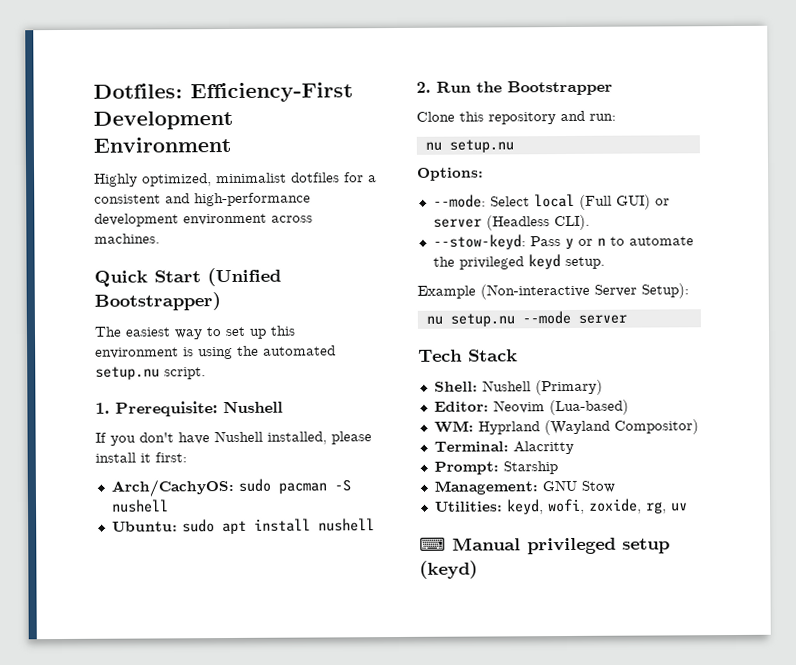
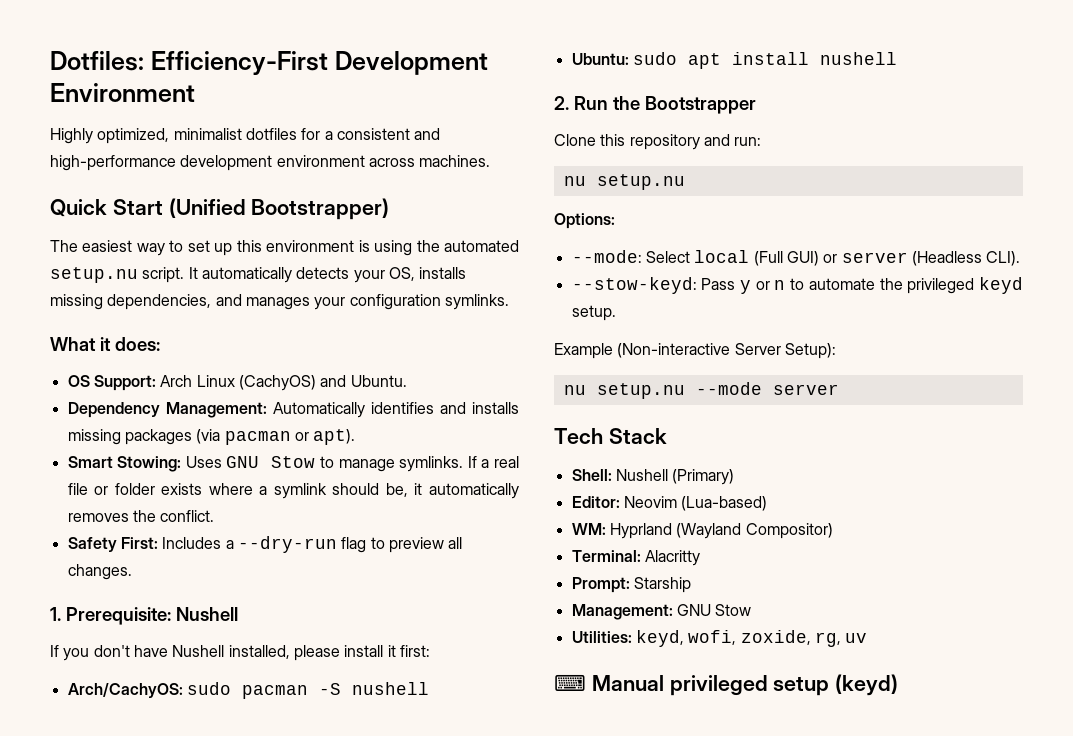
+ It automatically detects your OS, installs missing dependencies, and manages your configuration symlinks.
+ What it does:
+ OS Support: Arch Linux (CachyOS) and Ubuntu.
+ Dependency Management: Automatically identifies and installs missing packages (via pacman or apt).
+ Smart Stowing: Uses GNU Stow to manage symlinks. If a real file or folder exists where a symlink should be, it automatically removes the conflict.
+ Safety First: Includes a --dry-run flag to preview all changes.

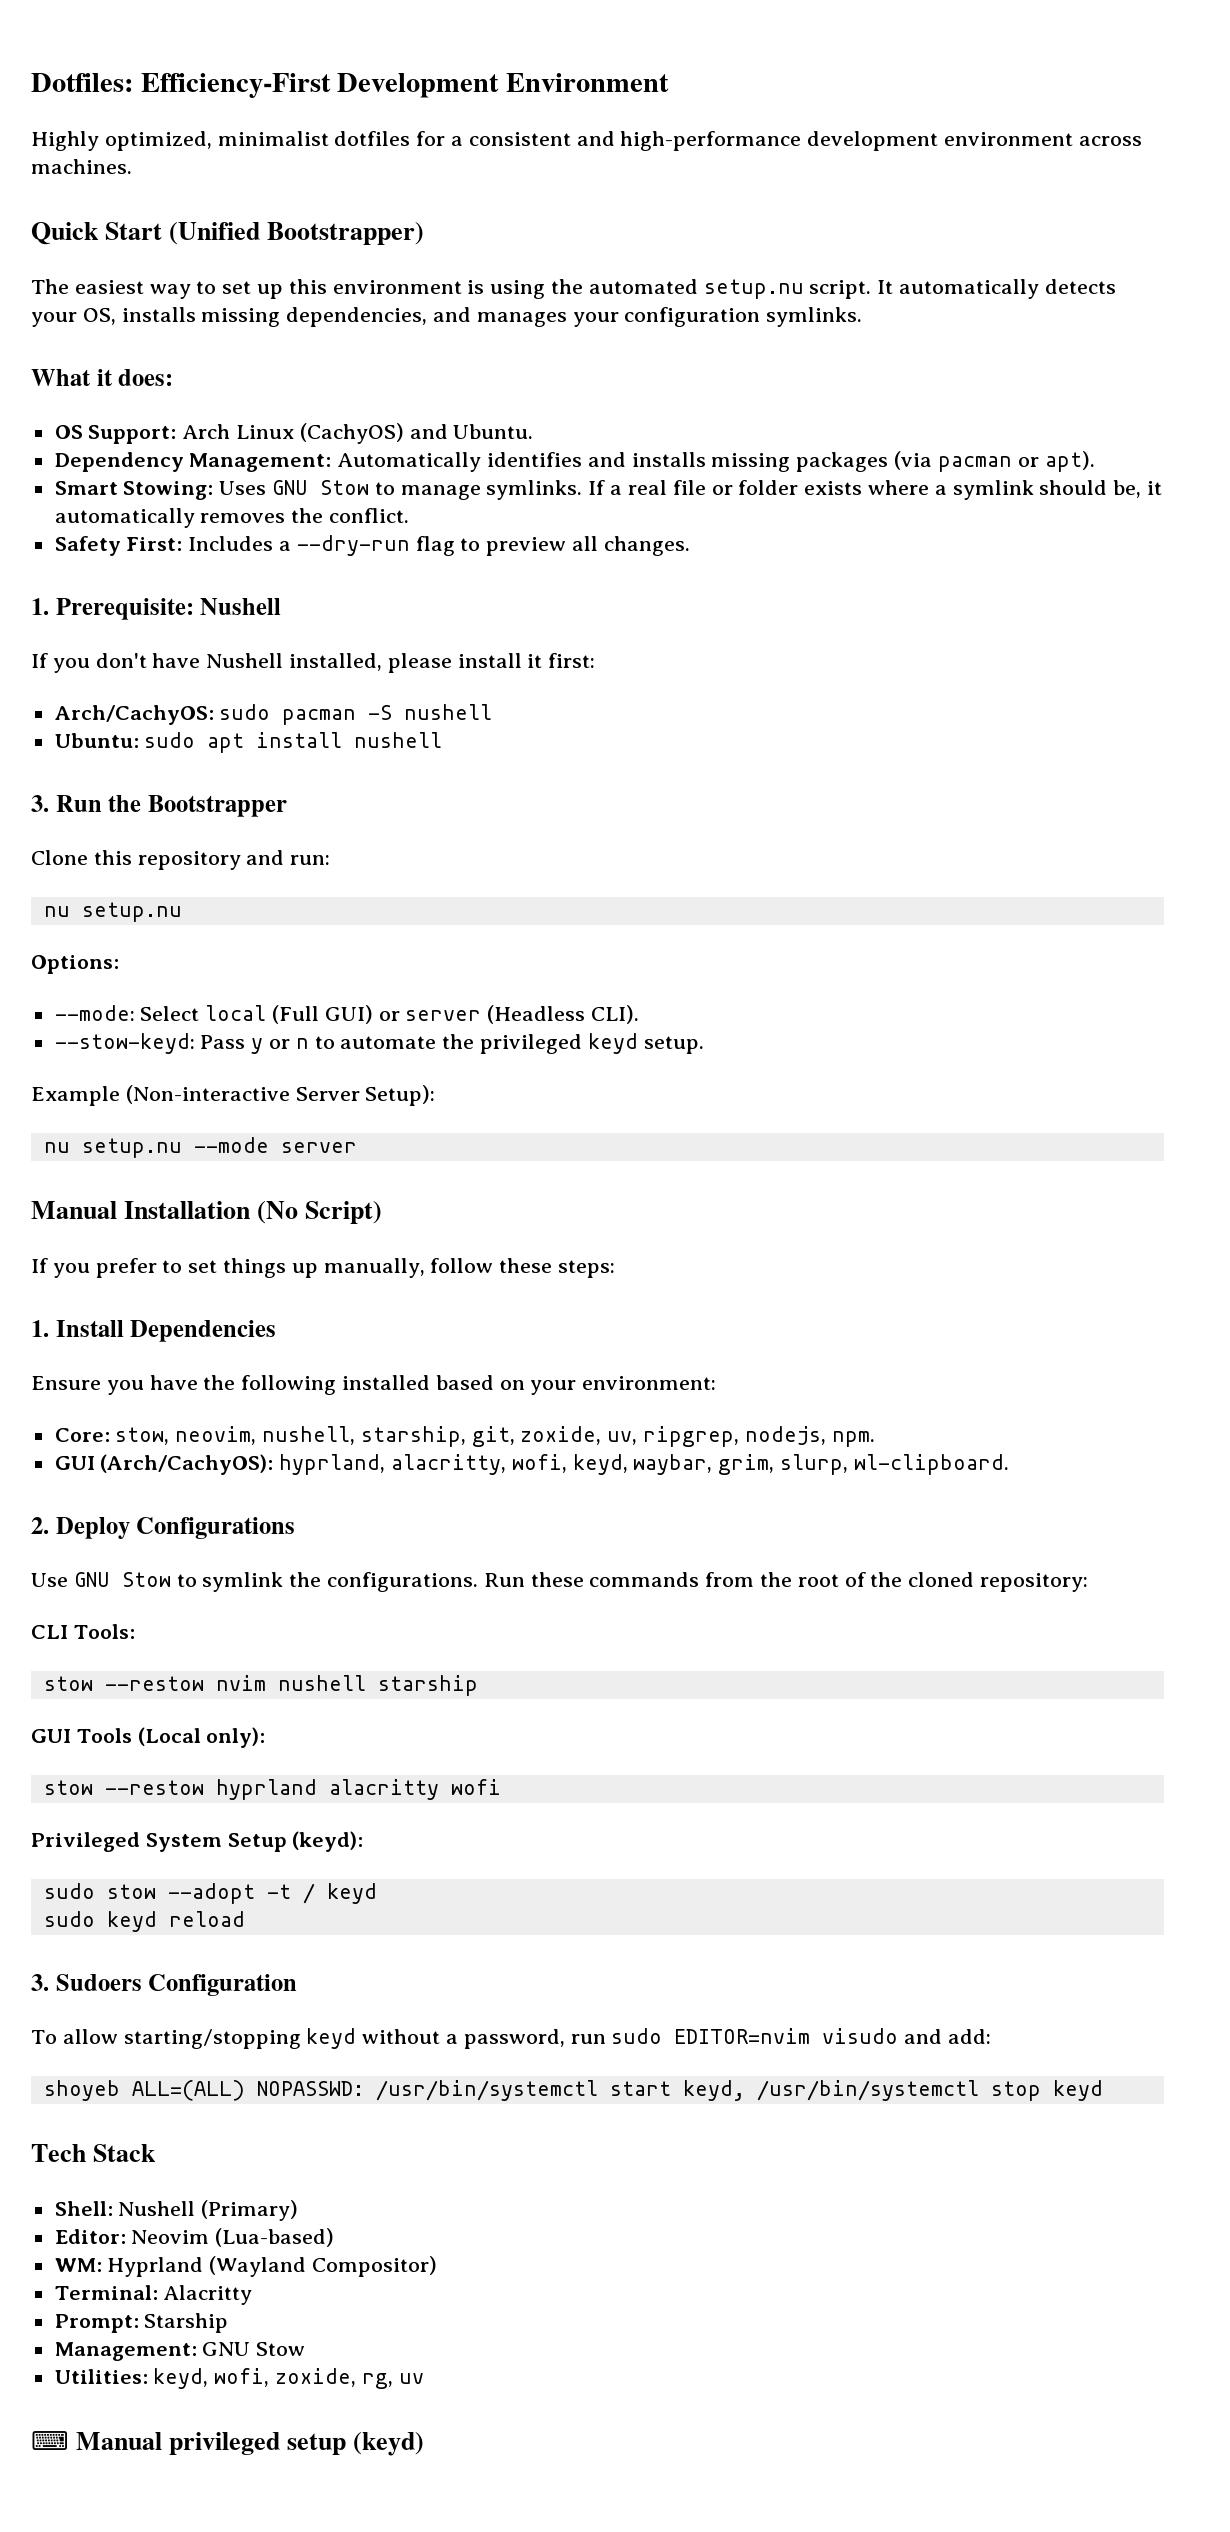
- 2. Run the Bootstrapper
+ 3. Run the Bootstrapper
+ Manual Installation (No Script)
+ If you prefer to set things up manually, follow these steps:
+ 1. Install Dependencies
+ Ensure you have the following installed based on your environment:
+ Core: stow, neovim, nushell, starship, git, zoxide, uv, ripgrep, nodejs, npm.
+ GUI (Arch/CachyOS): hyprland, alacritty, wofi, keyd, waybar, grim, slurp, wl-clipboard.
+ 2. Deploy Configurations
+ Use GNU Stow to symlink the configurations. Run these commands from the root of the cloned repository:
+ CLI Tools:
+ stow --restow nvim nushell starship
+ GUI Tools (Local only):
+ stow --restow hyprland alacritty wofi
+ Privileged System Setup (keyd):
+ sudo stow --adopt -t / keyd
+ sudo keyd reload
+ 3. Sudoers Configuration
+ To allow starting/stopping keyd without a password, run sudo EDITOR=nvim visudo and add:
+ shoyeb ALL=(ALL) NOPASSWD: /usr/bin/systemctl start keyd, /usr/bin/systemctl stop keyd

